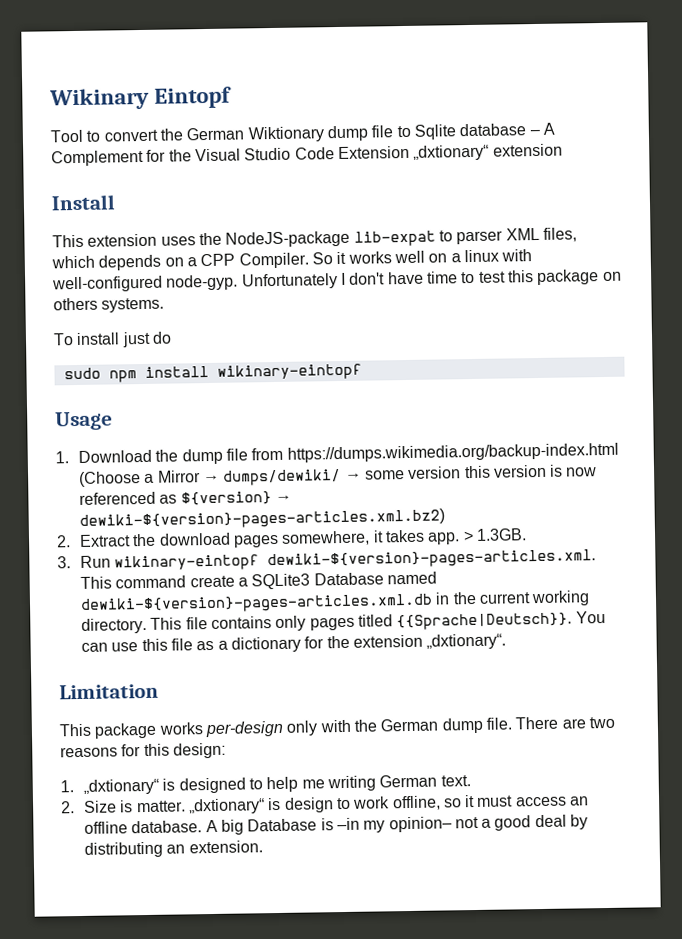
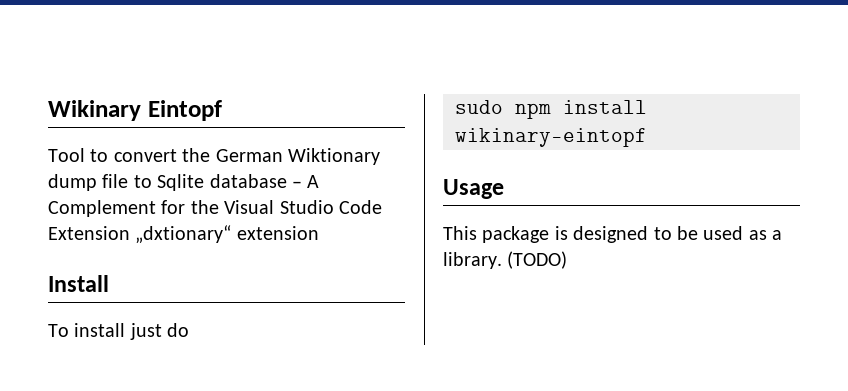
- This extension uses the NodeJS-package lib-expat to parser XML files, which depends on a CPP Compiler. So it works well on a linux with well-configured node-gyp. Unfortunately I don't have time to test this package on others systems.
- 1. Download the dump file from https://dumps.wikimedia.org/backup-index.html (Choose a Mirror → dumps/dewiki/ → some version this version is now referenced as ${version} → dewiki-${version}-pages-articles.xml.bz2)
- 2. Extract the download pages somewhere, it takes app. > 1.3GB.
- 3. Run wikinary-eintopf dewiki-${version}-pages-articles.xml. This command create a SQLite3 Database named dewiki-${version}-pages-articles.xml.db in the current working directory. This file contains only pages titled {{Sprache|Deutsch}}. You can use this file as a dictionary for the extension „dxtionary“.
- Limitation
- This package works per-design only with the German dump file. There are two reasons for this design:
- 1. „dxtionary“ is designed to help me writing German text.
- 2. Size is matter. „dxtionary“ is design to work offline, so it must access an offline database. A big Database is –in my opinion– not a good deal by distributing an extension.
+ This package is designed to be used as a library. (TODO)

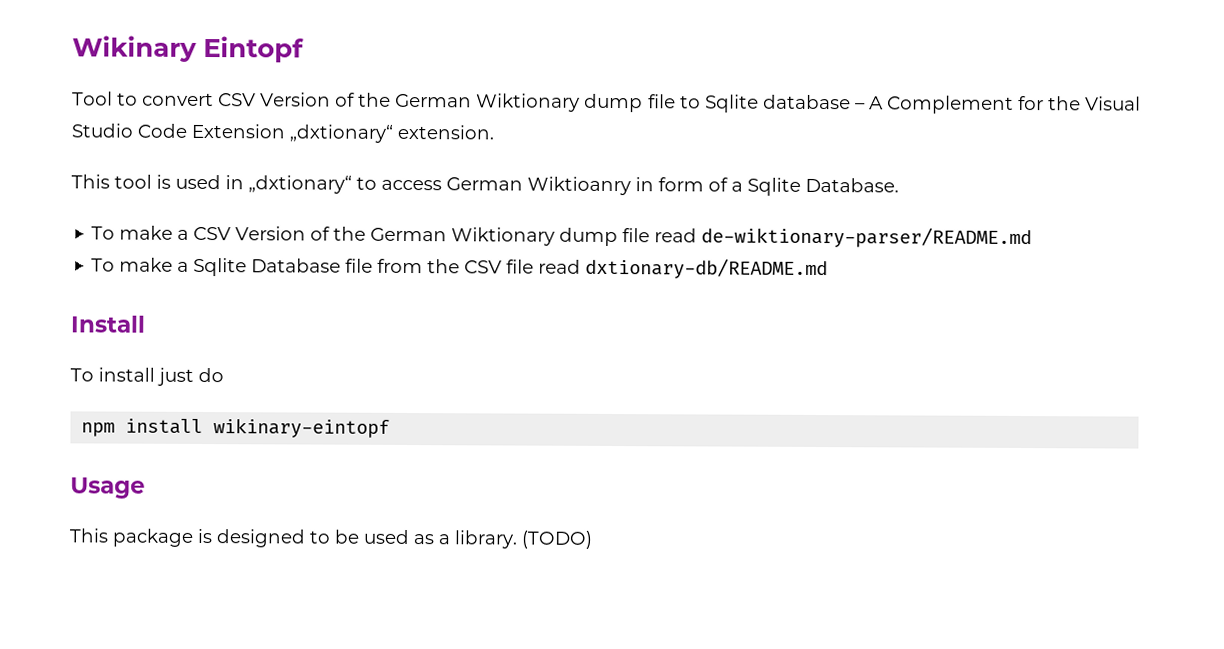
- Tool to convert the German Wiktionary dump file to Sqlite database – A Complement for the Visual Studio Code Extension „dxtionary“ extension
+ Tool to convert CSV Version of the German Wiktionary dump file to Sqlite database – A Complement for the Visual Studio Code Extension „dxtionary“ extension.
+ This tool is used in „dxtionary“ to access German Wiktioanry in form of a Sqlite Database.
+ To make a CSV Version of the German Wiktionary dump file read de-wiktionary-parser/README.md
+ To make a Sqlite Database file from the CSV file read dxtionary-db/README.md
- sudo npm install wikinary-eintopf
+ npm install wikinary-eintopf

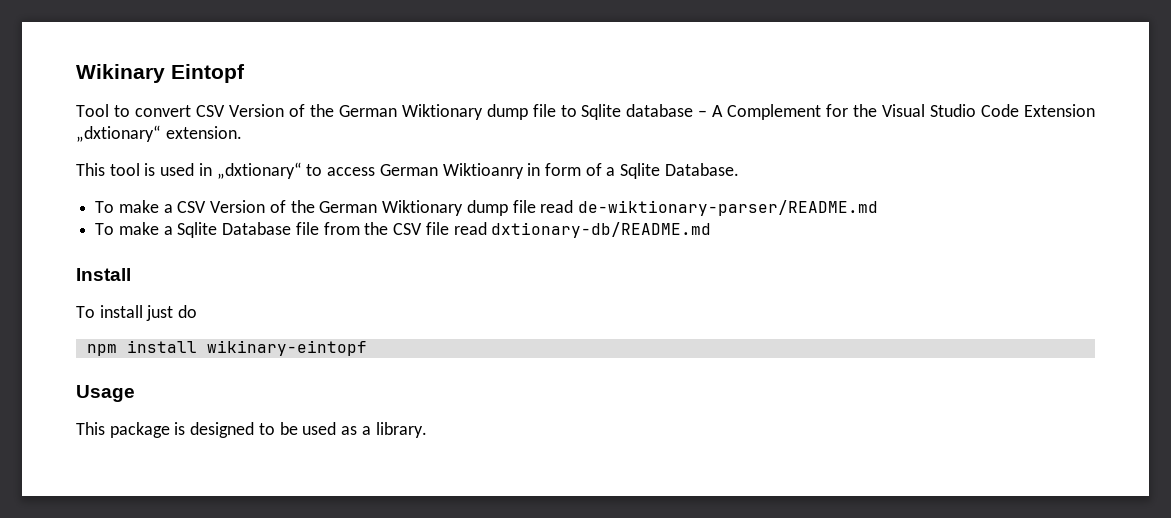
- (TODO)

